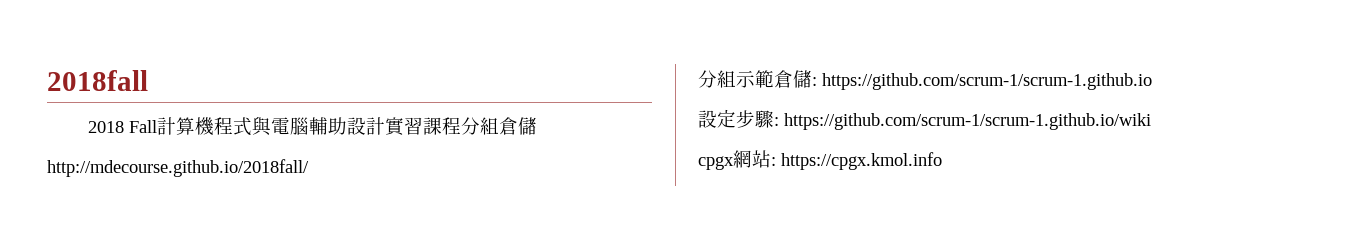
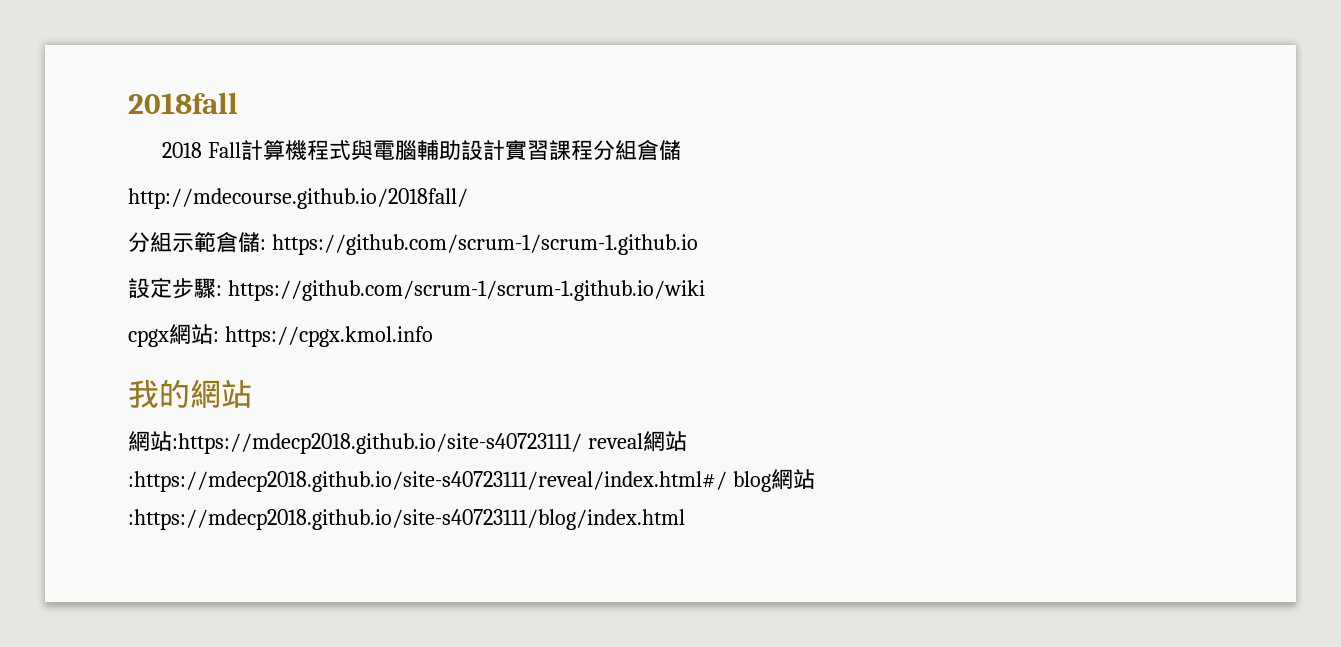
+ 我的網站
+ 網站:https://mdecp2018.github.io/site-s40723111/ reveal網站:https://mdecp2018.github.io/site-s40723111/reveal/index.html#/ blog網站:https://mdecp2018.github.io/site-s40723111/blog/index.html

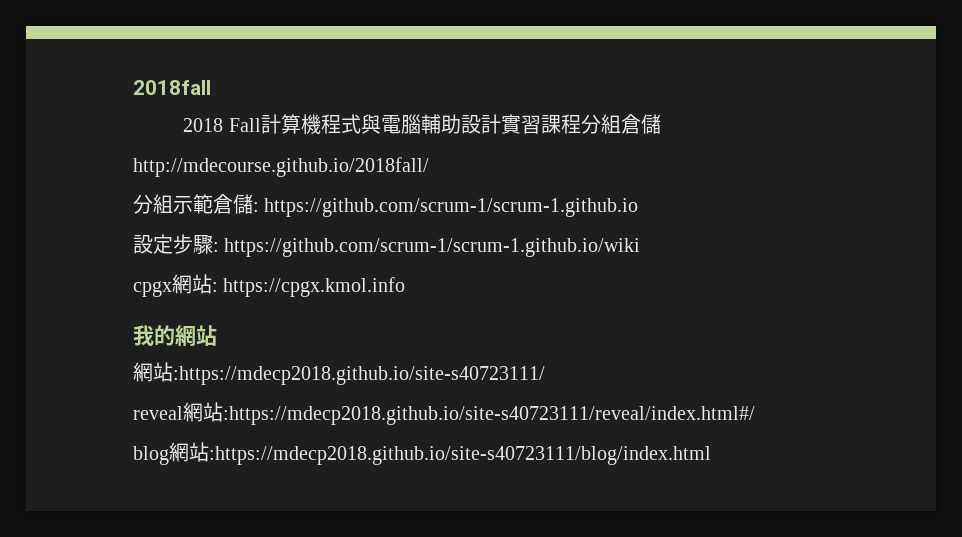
- 網站:https://mdecp2018.github.io/site-s40723111/ reveal網站:https://mdecp2018.github.io/site-s40723111/reveal/index.html#/ blog網站:https://mdecp2018.github.io/site-s40723111/blog/index.html
+ 網站:https://mdecp2018.github.io/site-s40723111/
+ reveal網站:https://mdecp2018.github.io/site-s40723111/reveal/index.html#/
+ blog網站:https://mdecp2018.github.io/site-s40723111/blog/index.html

